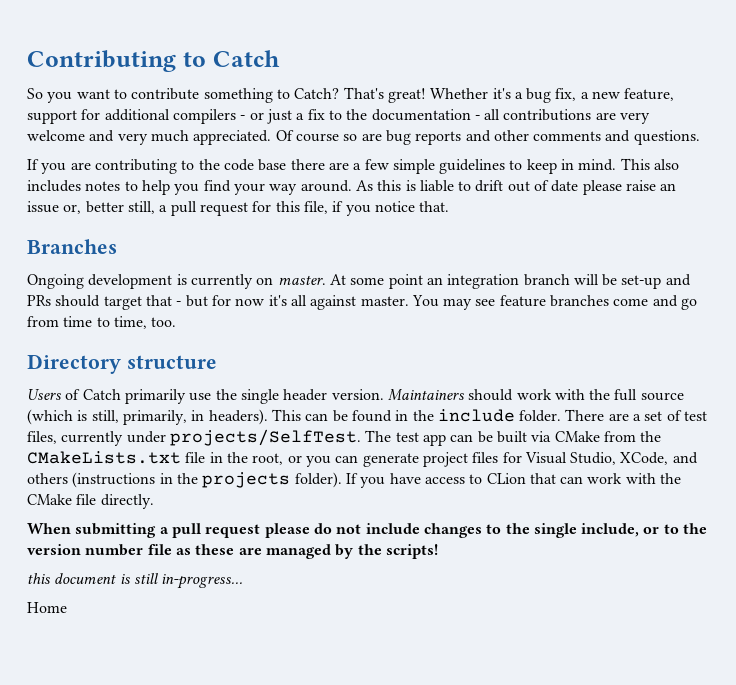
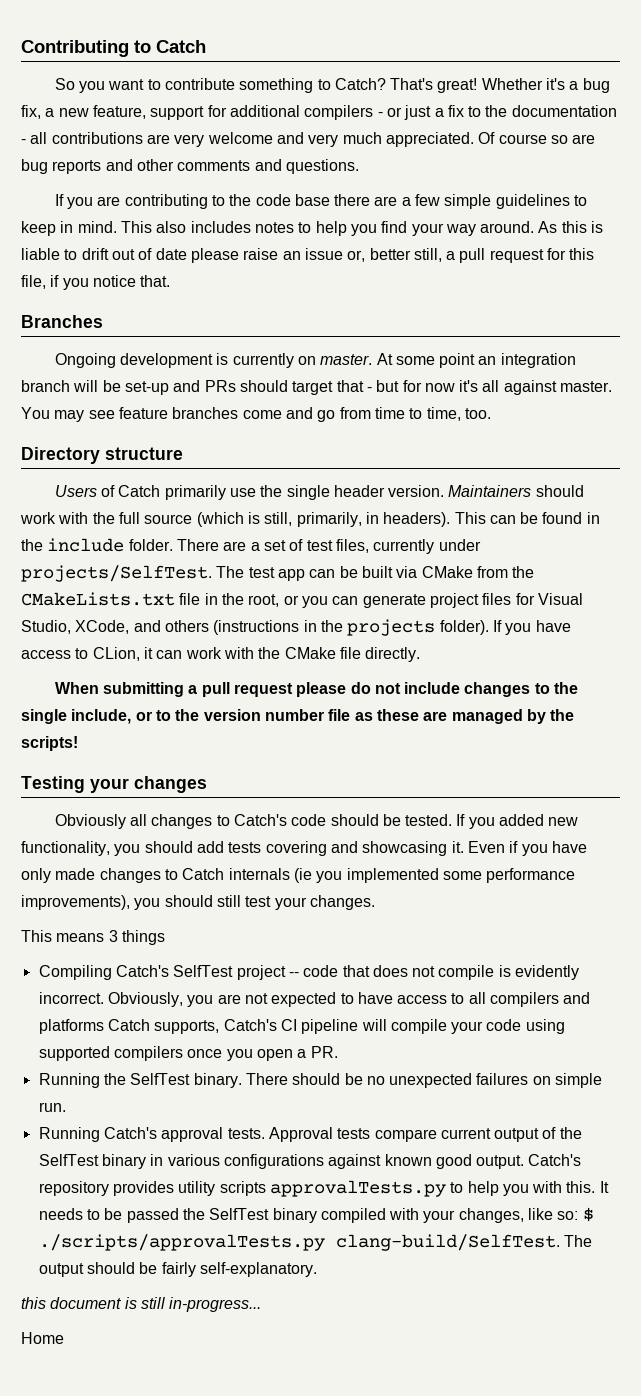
- If you have access to CLion that can work with the CMake file directly.
+ If you have access to CLion, it can work with the CMake file directly.
+ Testing your changes
+ Obviously all changes to Catch's code should be tested. If you added new functionality, you should add tests covering and showcasing it. Even if you have only made changes to Catch internals (ie you implemented some performance improvements), you should still test your changes.
+ This means 3 things
+ Compiling Catch's SelfTest project -- code that does not compile is evidently incorrect. Obviously, you are not expected to have access to all compilers and platforms Catch supports, Catch's CI pipeline will compile your code using supported compilers once you open a PR.
+ Running the SelfTest binary. There should be no unexpected failures on simple run.
+ Running Catch's approval tests. Approval tests compare current output of the SelfTest binary in various configurations against known good output. Catch's repository provides utility scripts approvalTests.py to help you with this. It needs to be passed the SelfTest binary compiled with your changes, like so: $ ./scripts/approvalTests.py clang-build/SelfTest. The output should be fairly self-explanatory.

